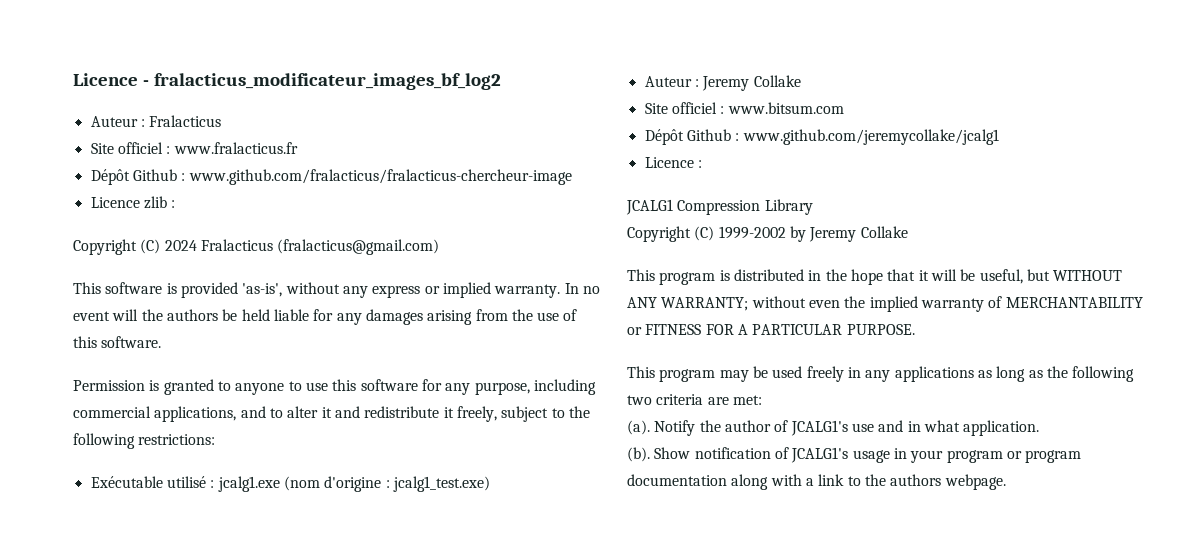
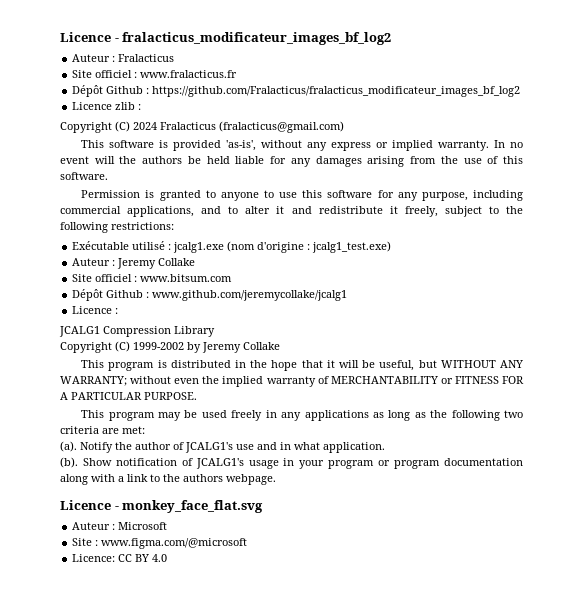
- Dépôt Github : www.github.com/fralacticus/fralacticus-chercheur-image
+ Dépôt Github : https://github.com/Fralacticus/fralacticus_modificateur_images_bf_log2
+ Licence - monkey_face_flat.svg
+ Auteur : Microsoft
+ Site : www.figma.com/@microsoft
+ Licence: CC BY 4.0

